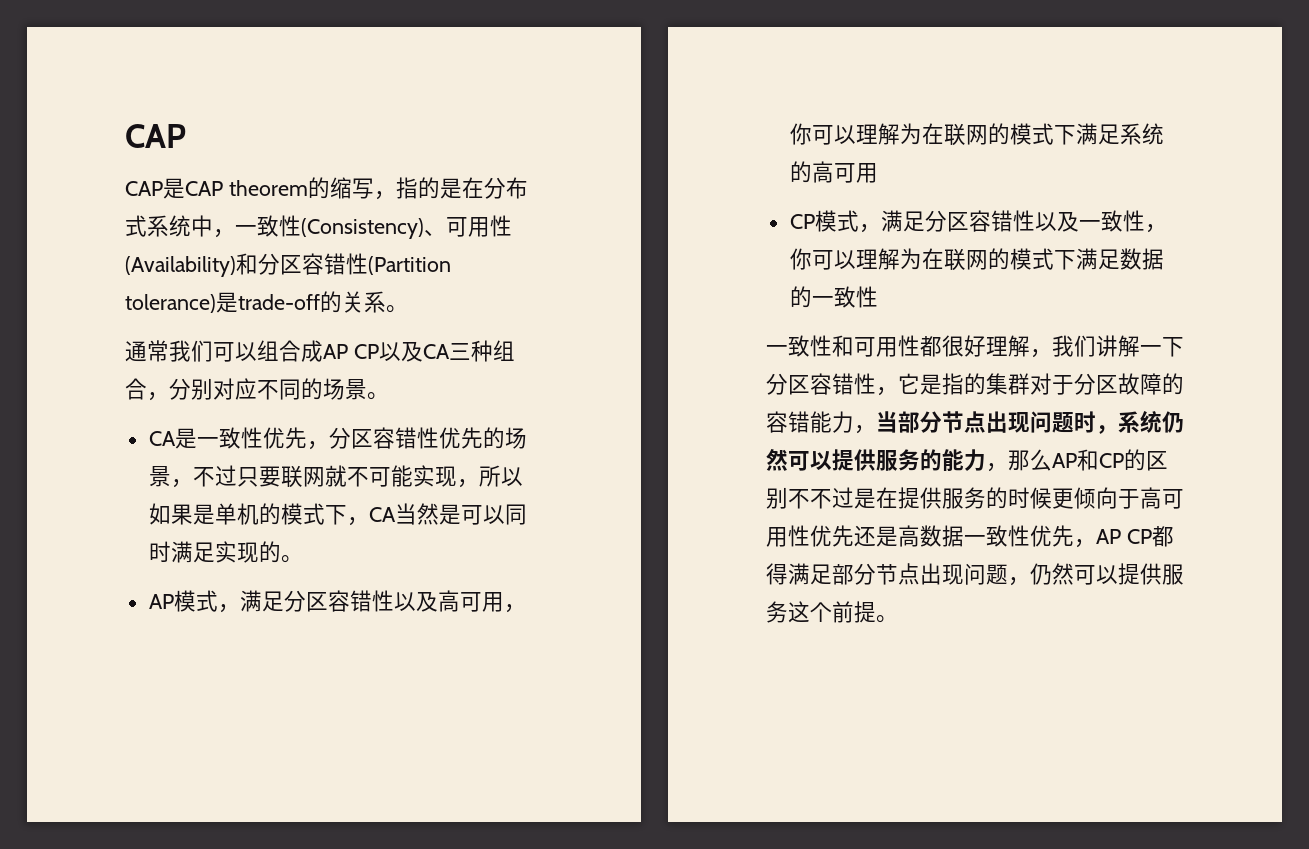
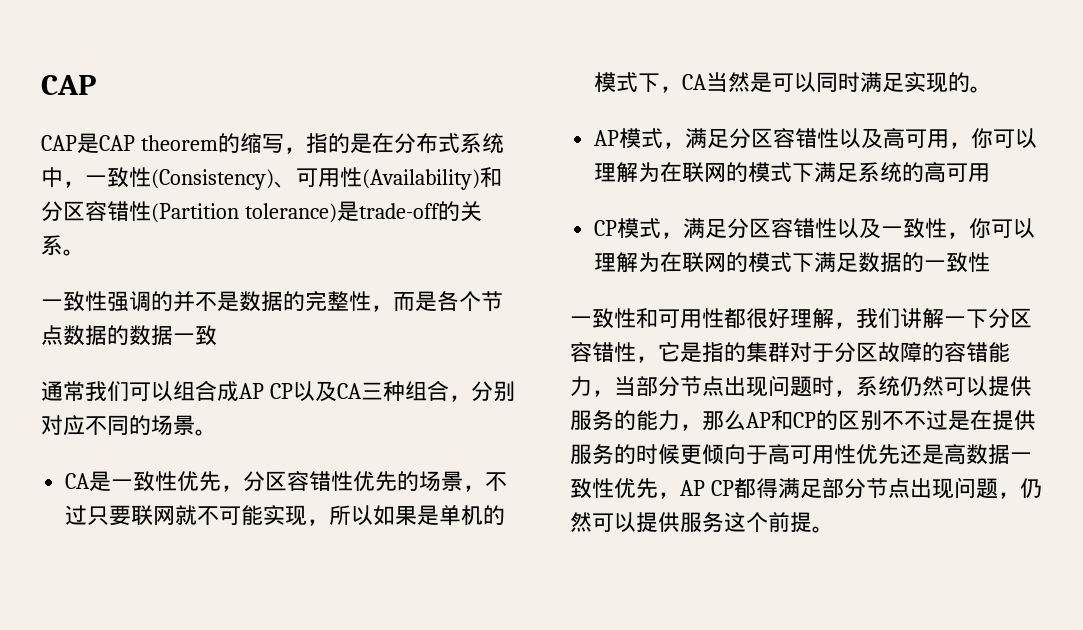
+ 一致性强调的并不是数据的完整性，而是各个节点数据的数据一致

